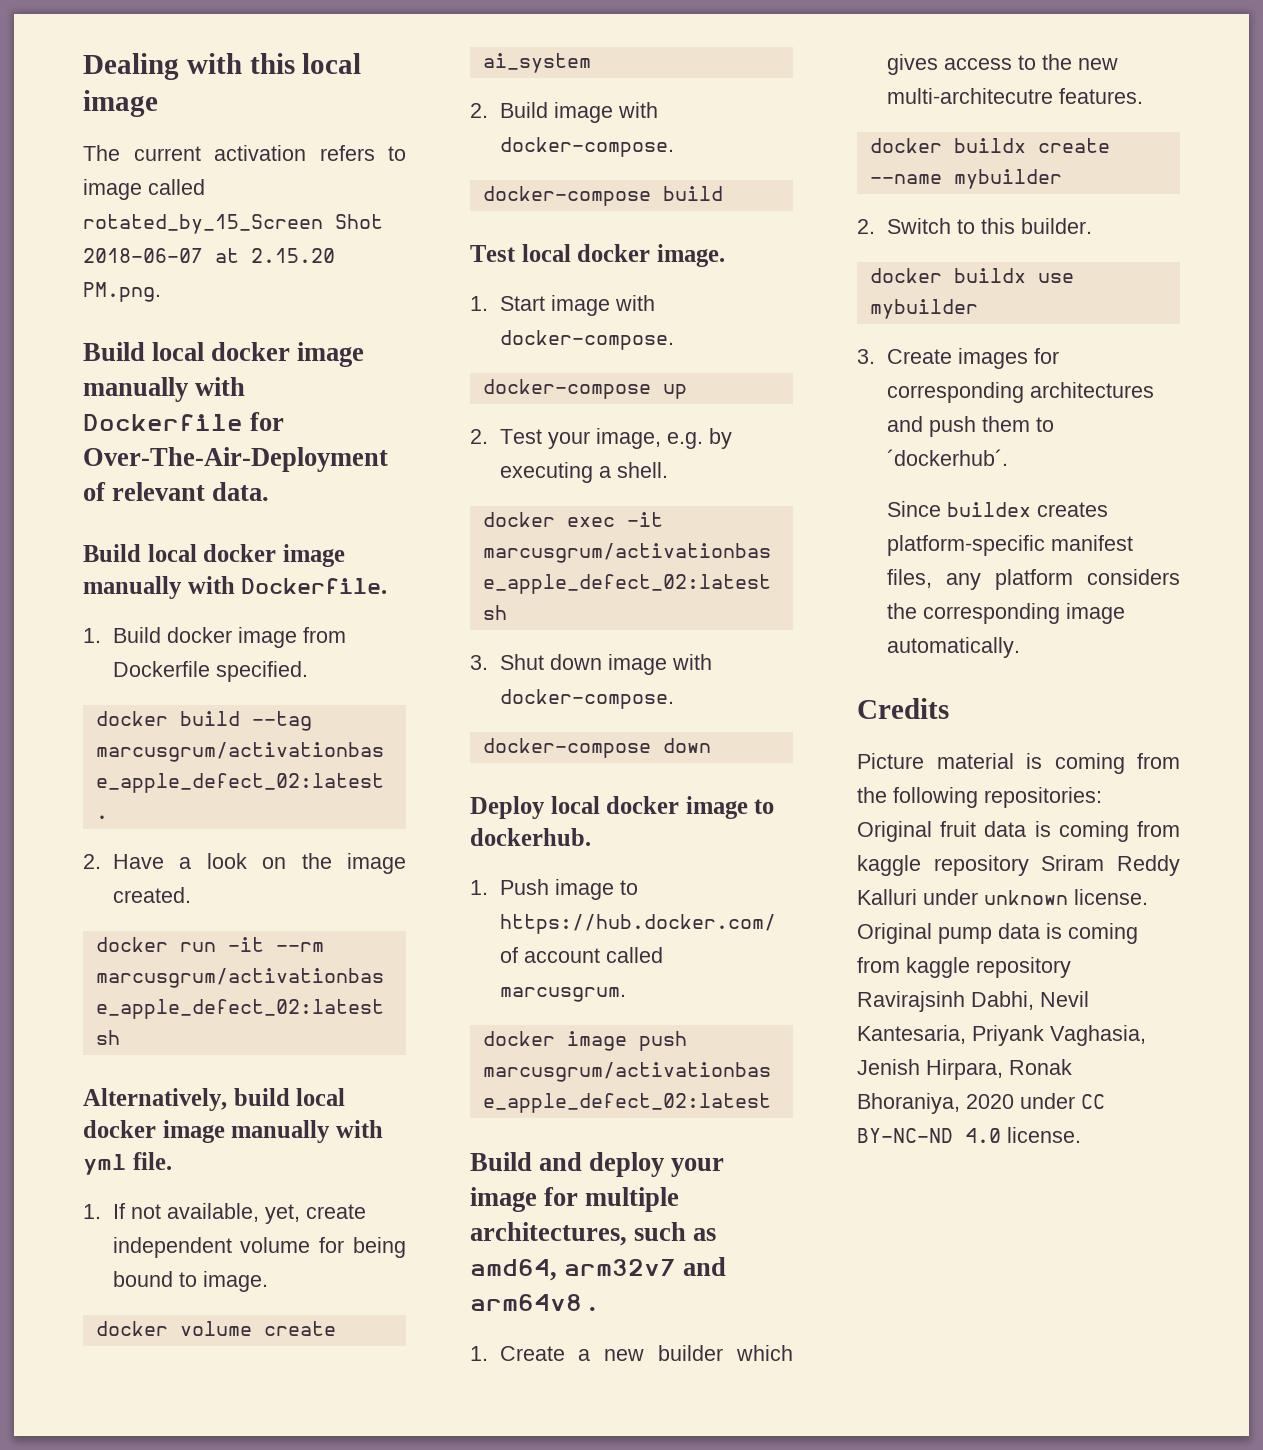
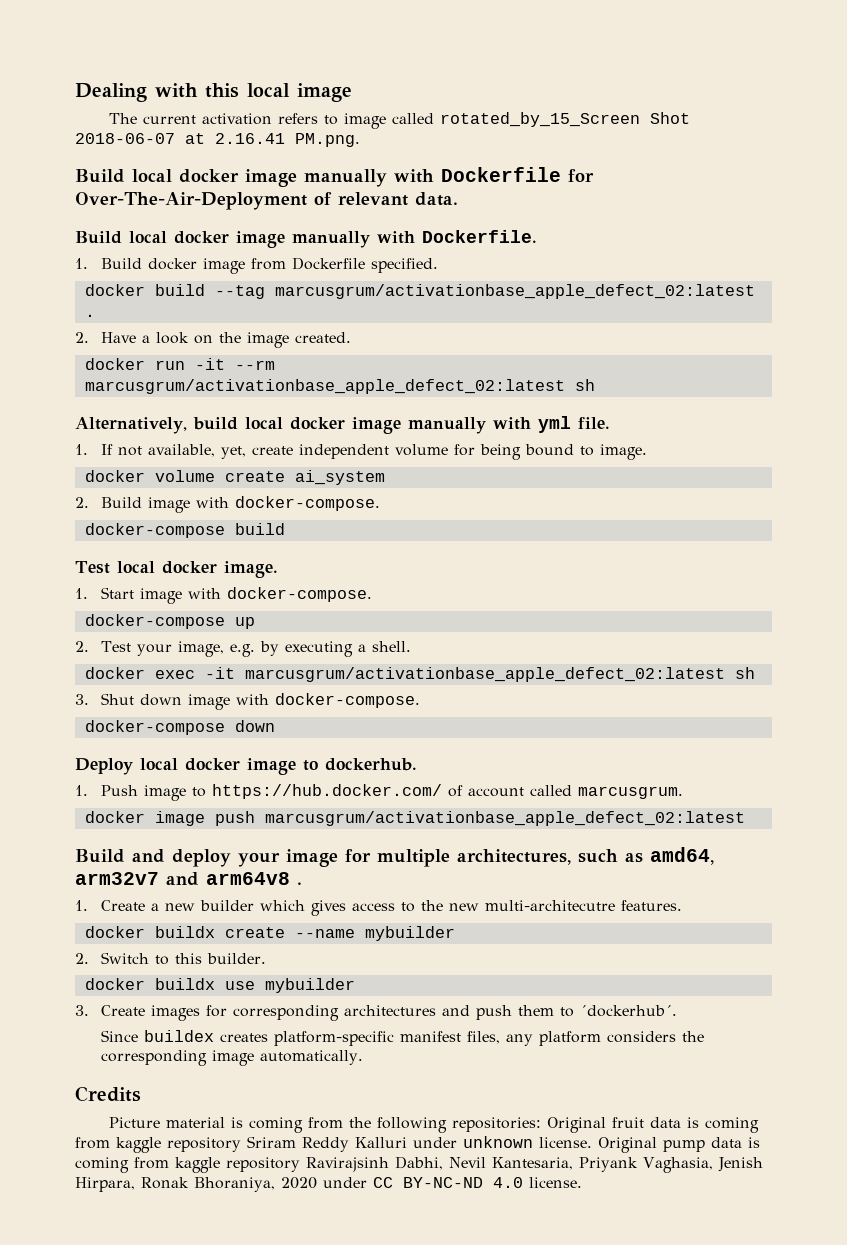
- The current activation refers to image called rotated_by_15_Screen Shot 2018-06-07 at 2.15.20 PM.png.
+ The current activation refers to image called rotated_by_15_Screen Shot 2018-06-07 at 2.16.41 PM.png.

